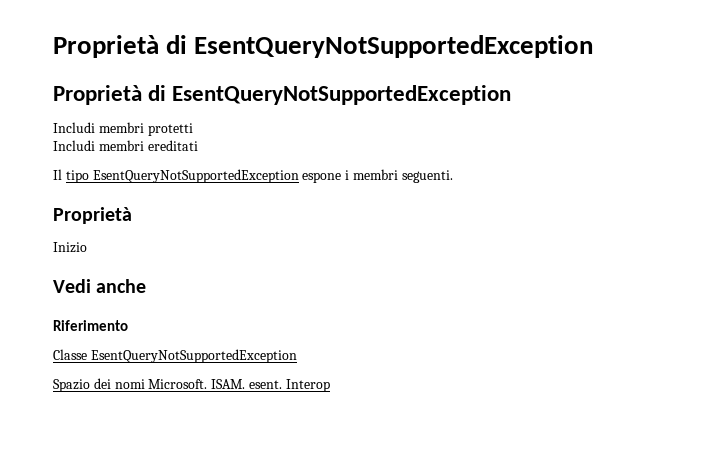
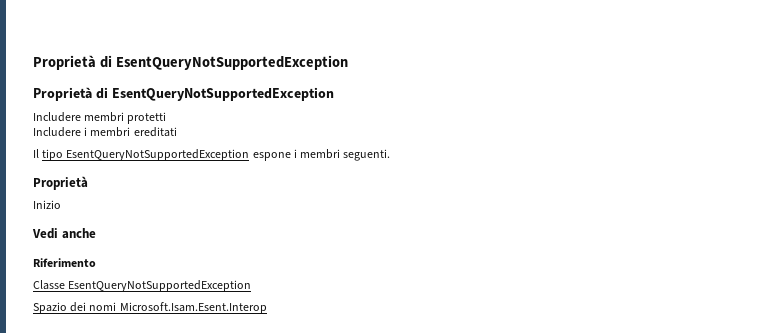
- Includi membri protetti
+ Includere membri protetti
- Includi membri ereditati
+ Includere i membri ereditati
- Spazio dei nomi Microsoft. ISAM. esent. Interop
+ Spazio dei nomi Microsoft.Isam.Esent.Interop

